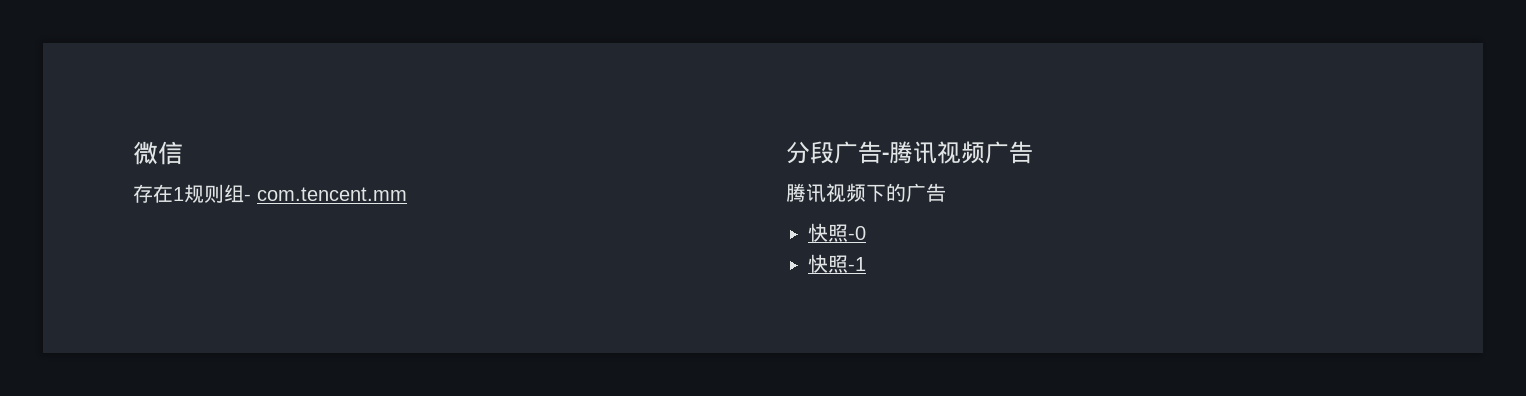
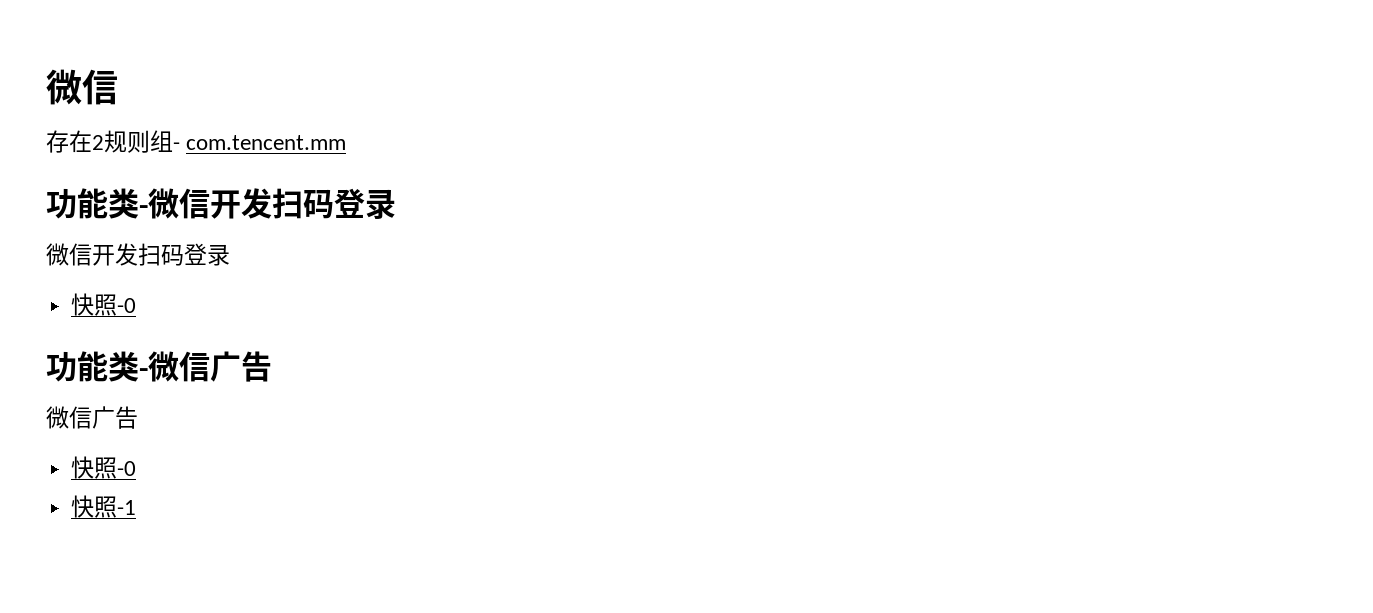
- 存在1规则组- com.tencent.mm
+ 存在2规则组- com.tencent.mm
- 分段广告-腾讯视频广告
- 腾讯视频下的广告
+ 功能类-微信开发扫码登录
+ 微信开发扫码登录
+ 快照-0
+ 功能类-微信广告
+ 微信广告

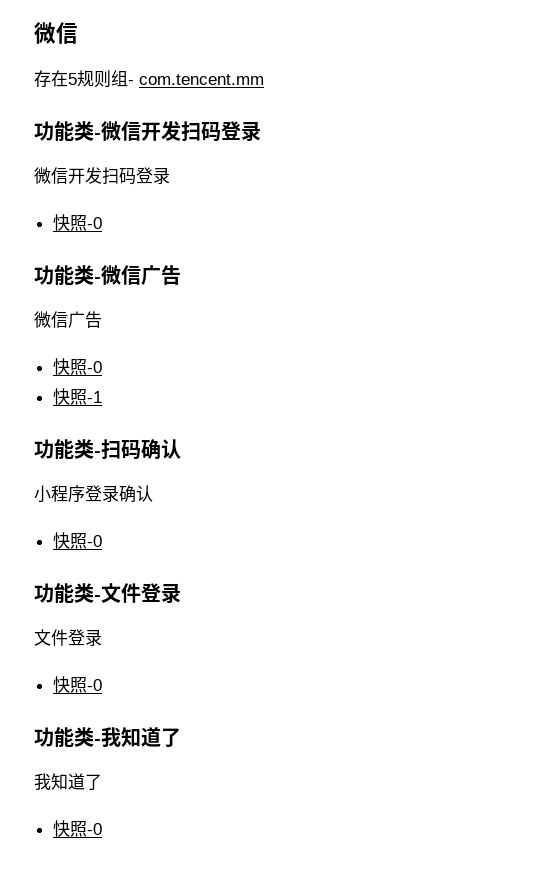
- 存在2规则组- com.tencent.mm
+ 存在5规则组- com.tencent.mm
+ 功能类-扫码确认
+ 小程序登录确认
+ 快照-0
+ 功能类-文件登录
+ 文件登录
+ 快照-0
+ 功能类-我知道了
+ 我知道了
+ 快照-0

